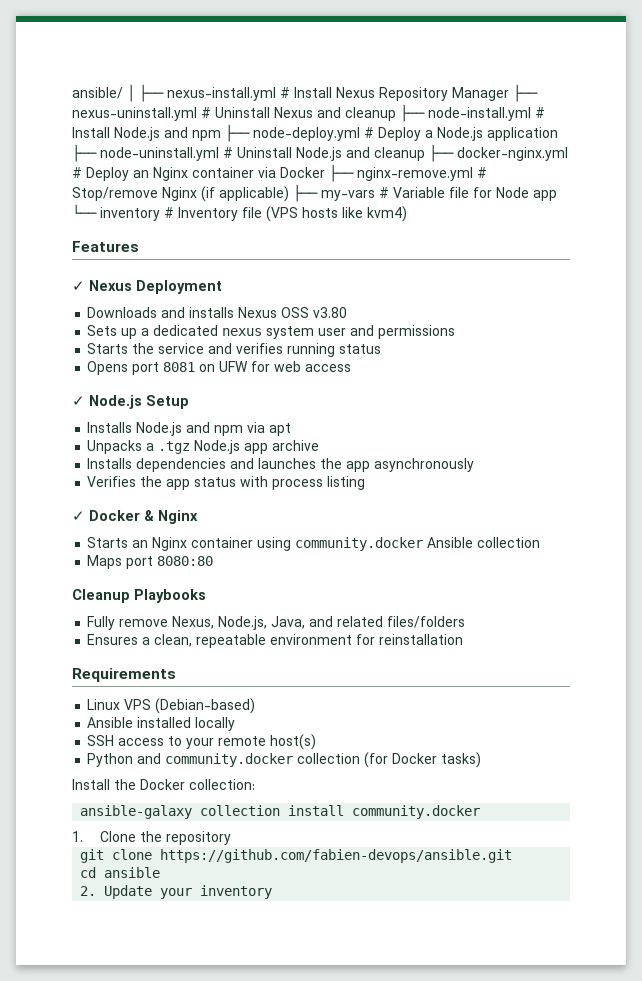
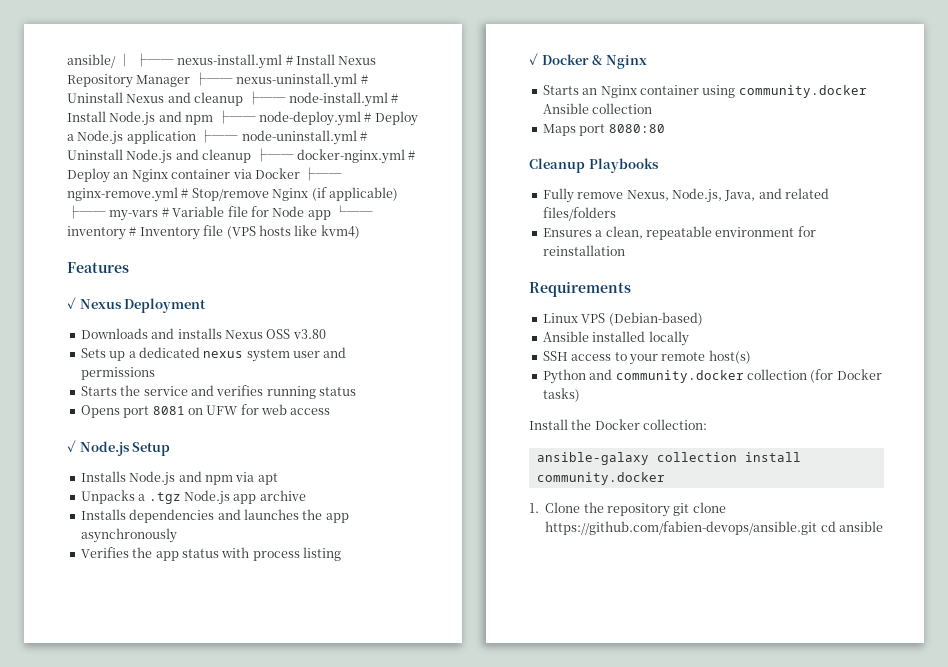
- 1. Clone the repository
- git clone https://github.com/fabien-devops/ansible.git
- cd ansible
+ 1. Clone the repository git clone https://github.com/fabien-devops/ansible.git cd ansible
- 2. Update your inventory

